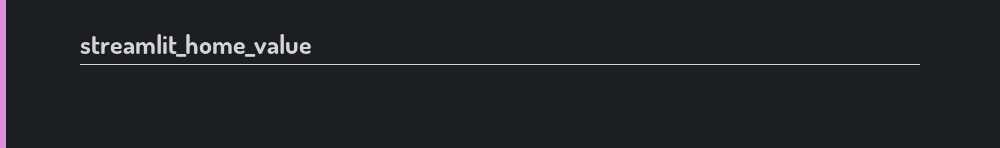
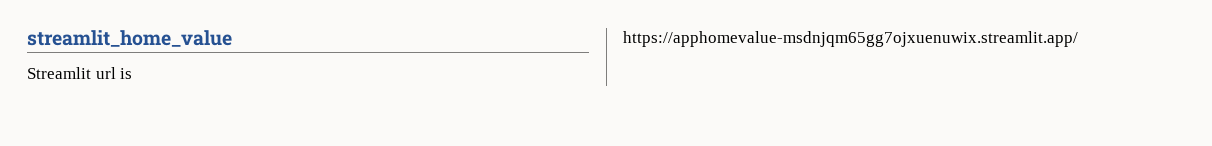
+ Streamlit url is https://apphomevalue-msdnjqm65gg7ojxuenuwix.streamlit.app/

